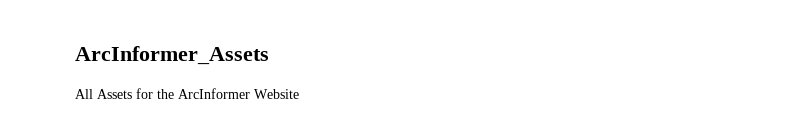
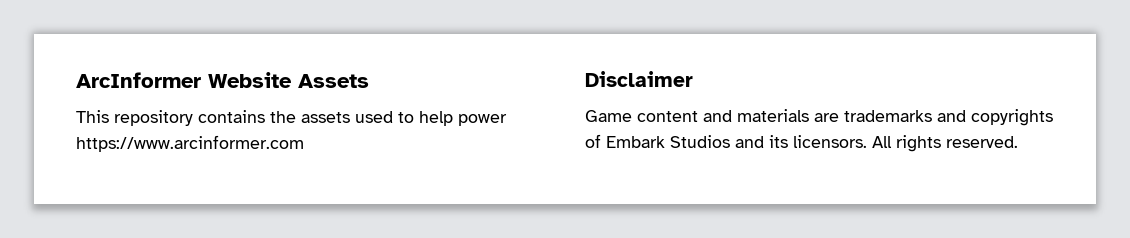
- ArcInformer_Assets
- All Assets for the ArcInformer Website
+ ArcInformer Website Assets
+ This repository contains the assets used to help power https://www.arcinformer.com
+ Disclaimer
+ Game content and materials are trademarks and copyrights of Embark Studios and its licensors. All rights reserved.

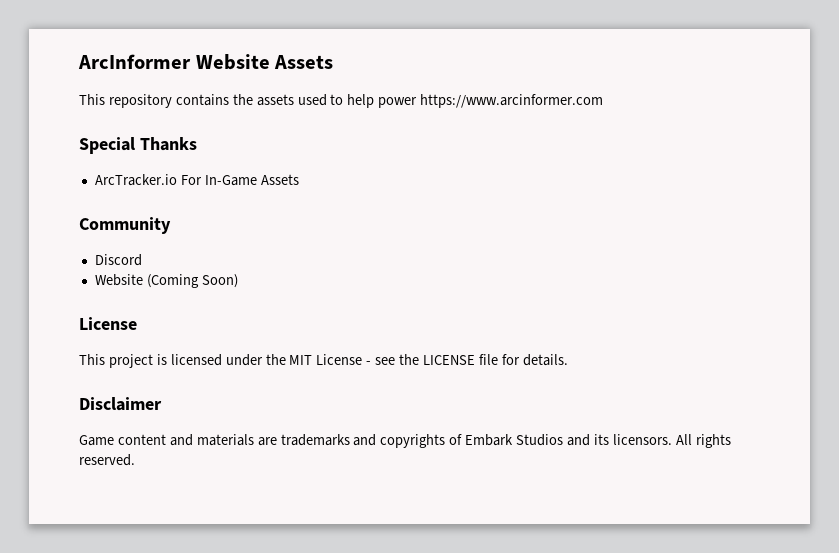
+ Special Thanks
+ ArcTracker.io For In-Game Assets
+ Community
+ Discord
+ Website (Coming Soon)
+ License
+ This project is licensed under the MIT License - see the LICENSE file for details.

